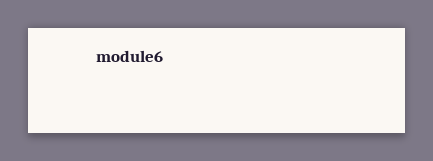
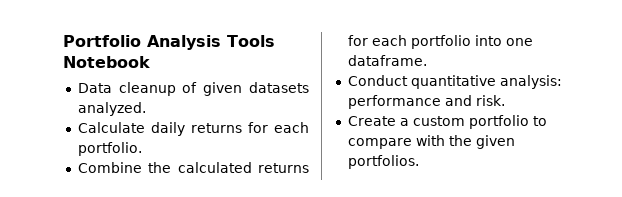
- module6
+ Portfolio Analysis Tools Notebook
+ Data cleanup of given datasets analyzed.
+ Calculate daily returns for each portfolio.
+ Combine the calculated returns for each portfolio into one dataframe.
+ Conduct quantitative analysis: performance and risk.
+ Create a custom portfolio to compare with the given portfolios.

